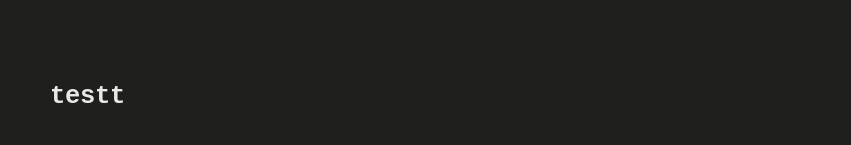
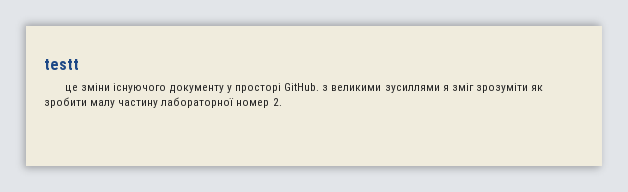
+ це зміни існуючого документу у просторі GitHub. з великими зусиллями я зміг зрозуміти як зробити малу частину лабораторної номер 2.

